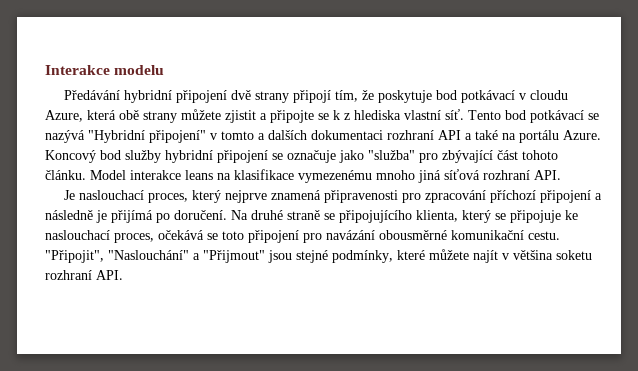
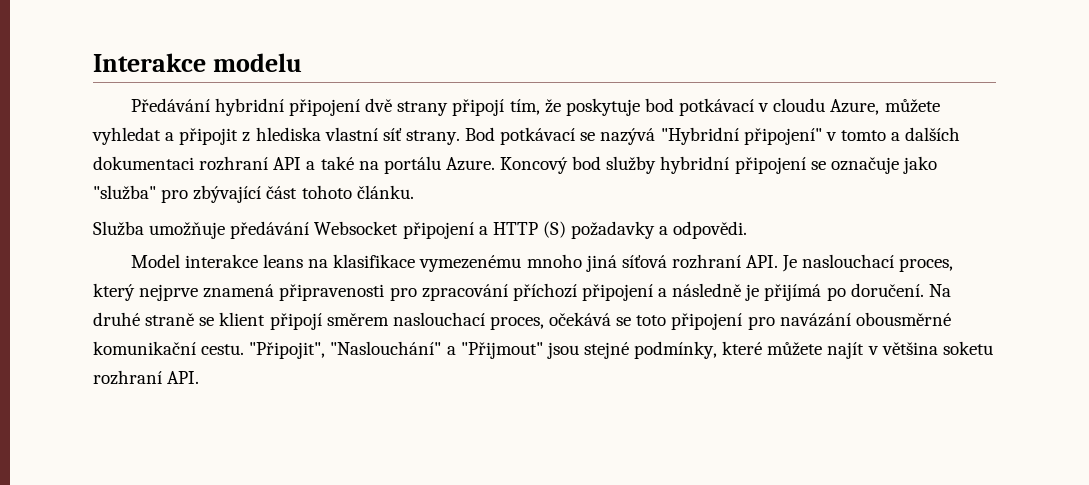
- Předávání hybridní připojení dvě strany připojí tím, že poskytuje bod potkávací v cloudu Azure, která obě strany můžete zjistit a připojte se k z hlediska vlastní síť. Tento bod potkávací se nazývá "Hybridní připojení" v tomto a dalších dokumentaci rozhraní API a také na portálu Azure.
+ Předávání hybridní připojení dvě strany připojí tím, že poskytuje bod potkávací v cloudu Azure, můžete vyhledat a připojit z hlediska vlastní síť strany. Bod potkávací se nazývá "Hybridní připojení" v tomto a dalších dokumentaci rozhraní API a také na portálu Azure.
- Koncový bod služby hybridní připojení se označuje jako "služba" pro zbývající část tohoto článku. Model interakce leans na klasifikace vymezenému mnoho jiná síťová rozhraní API.
- Je naslouchací proces, který nejprve znamená připravenosti pro zpracování příchozí připojení a následně je přijímá po doručení.
+ Koncový bod služby hybridní připojení se označuje jako "služba" pro zbývající část tohoto článku.
+ Služba umožňuje předávání Websocket připojení a HTTP (S) požadavky a odpovědi.
+ Model interakce leans na klasifikace vymezenému mnoho jiná síťová rozhraní API. Je naslouchací proces, který nejprve znamená připravenosti pro zpracování příchozí připojení a následně je přijímá po doručení.
- Na druhé straně se připojujícího klienta, který se připojuje ke naslouchací proces, očekává se toto připojení pro navázání obousměrné komunikační cestu.
+ Na druhé straně se klient připojí směrem naslouchací proces, očekává se toto připojení pro navázání obousměrné komunikační cestu.

